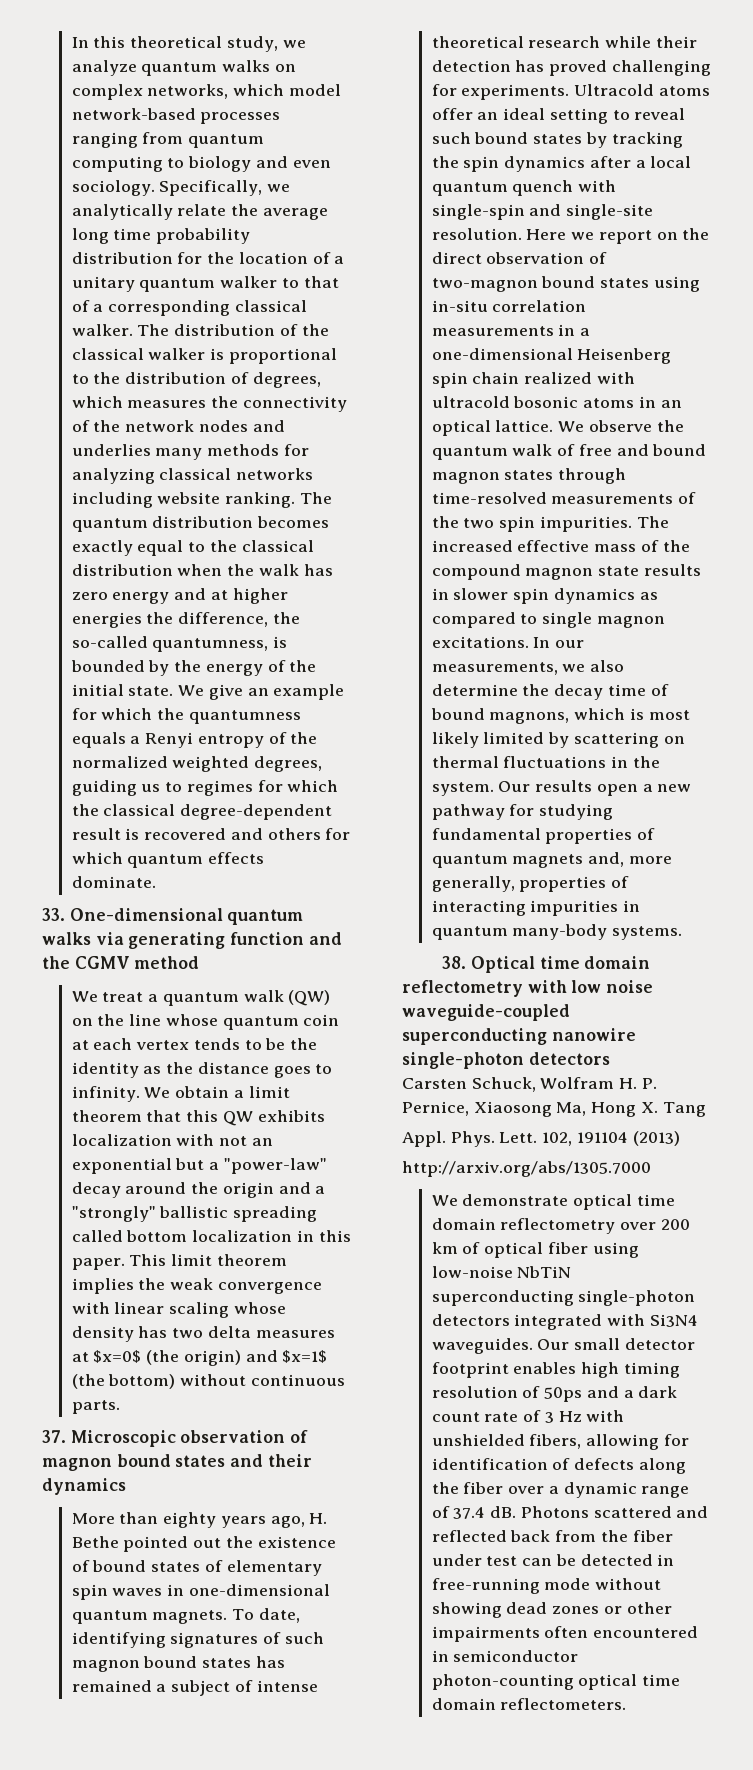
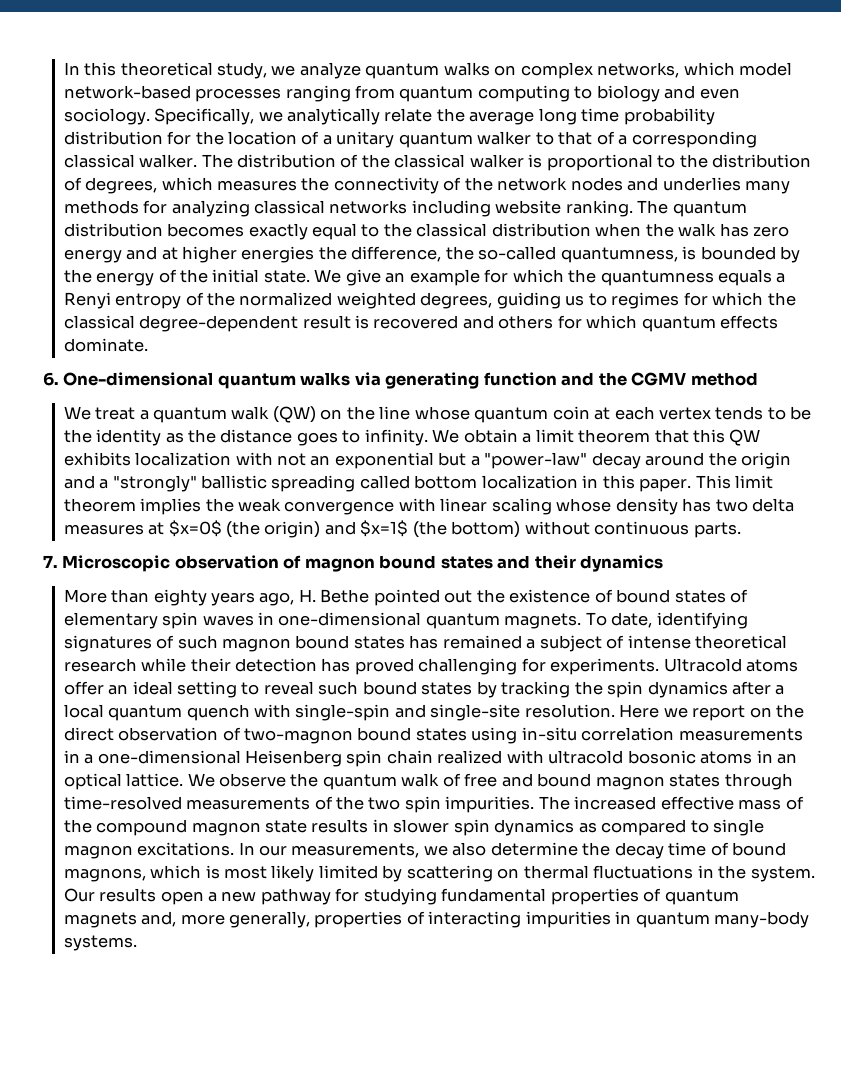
- 33. One-dimensional quantum walks via generating function and the CGMV method
+ 6. One-dimensional quantum walks via generating function and the CGMV method
- 37. Microscopic observation of magnon bound states and their dynamics
+ 7. Microscopic observation of magnon bound states and their dynamics
- 38. Optical time domain reflectometry with low noise waveguide-coupled superconducting nanowire single-photon detectors
- Carsten Schuck, Wolfram H. P. Pernice, Xiaosong Ma, Hong X. Tang
- Appl. Phys. Lett. 102, 191104 (2013)
- http://arxiv.org/abs/1305.7000
- We demonstrate optical time domain reflectometry over 200 km of optical fiber using low-noise NbTiN superconducting single-photon detectors integrated with Si3N4 waveguides. Our small detector footprint enables high timing resolution of 50ps and a dark count rate of 3 Hz with unshielded fibers, allowing for identification of defects along the fiber over a dynamic range of 37.4 dB. Photons scattered and reflected back from the fiber under test can be detected in free-running mode without showing dead zones or other impairments often encountered in semiconductor photon-counting optical time domain reflectometers.

